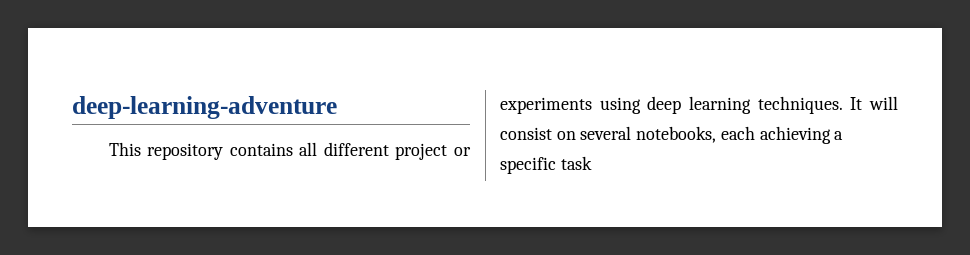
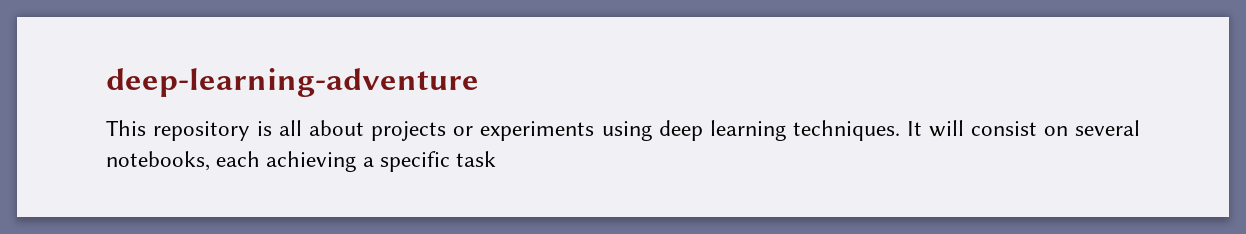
- This repository contains all different project or experiments using deep learning techniques.
+ This repository is all about projects or experiments using deep learning techniques.

